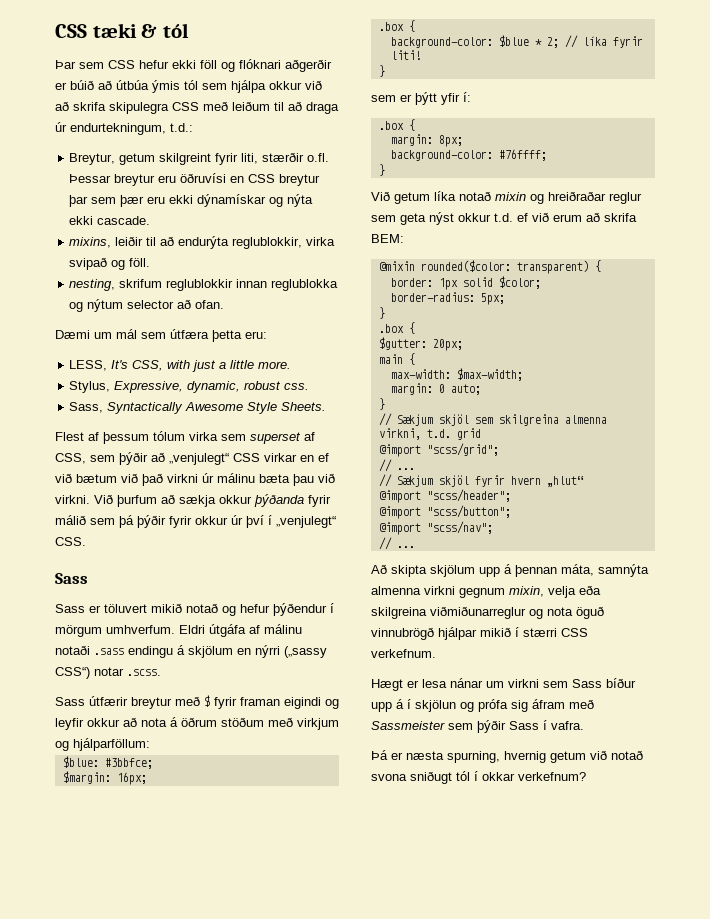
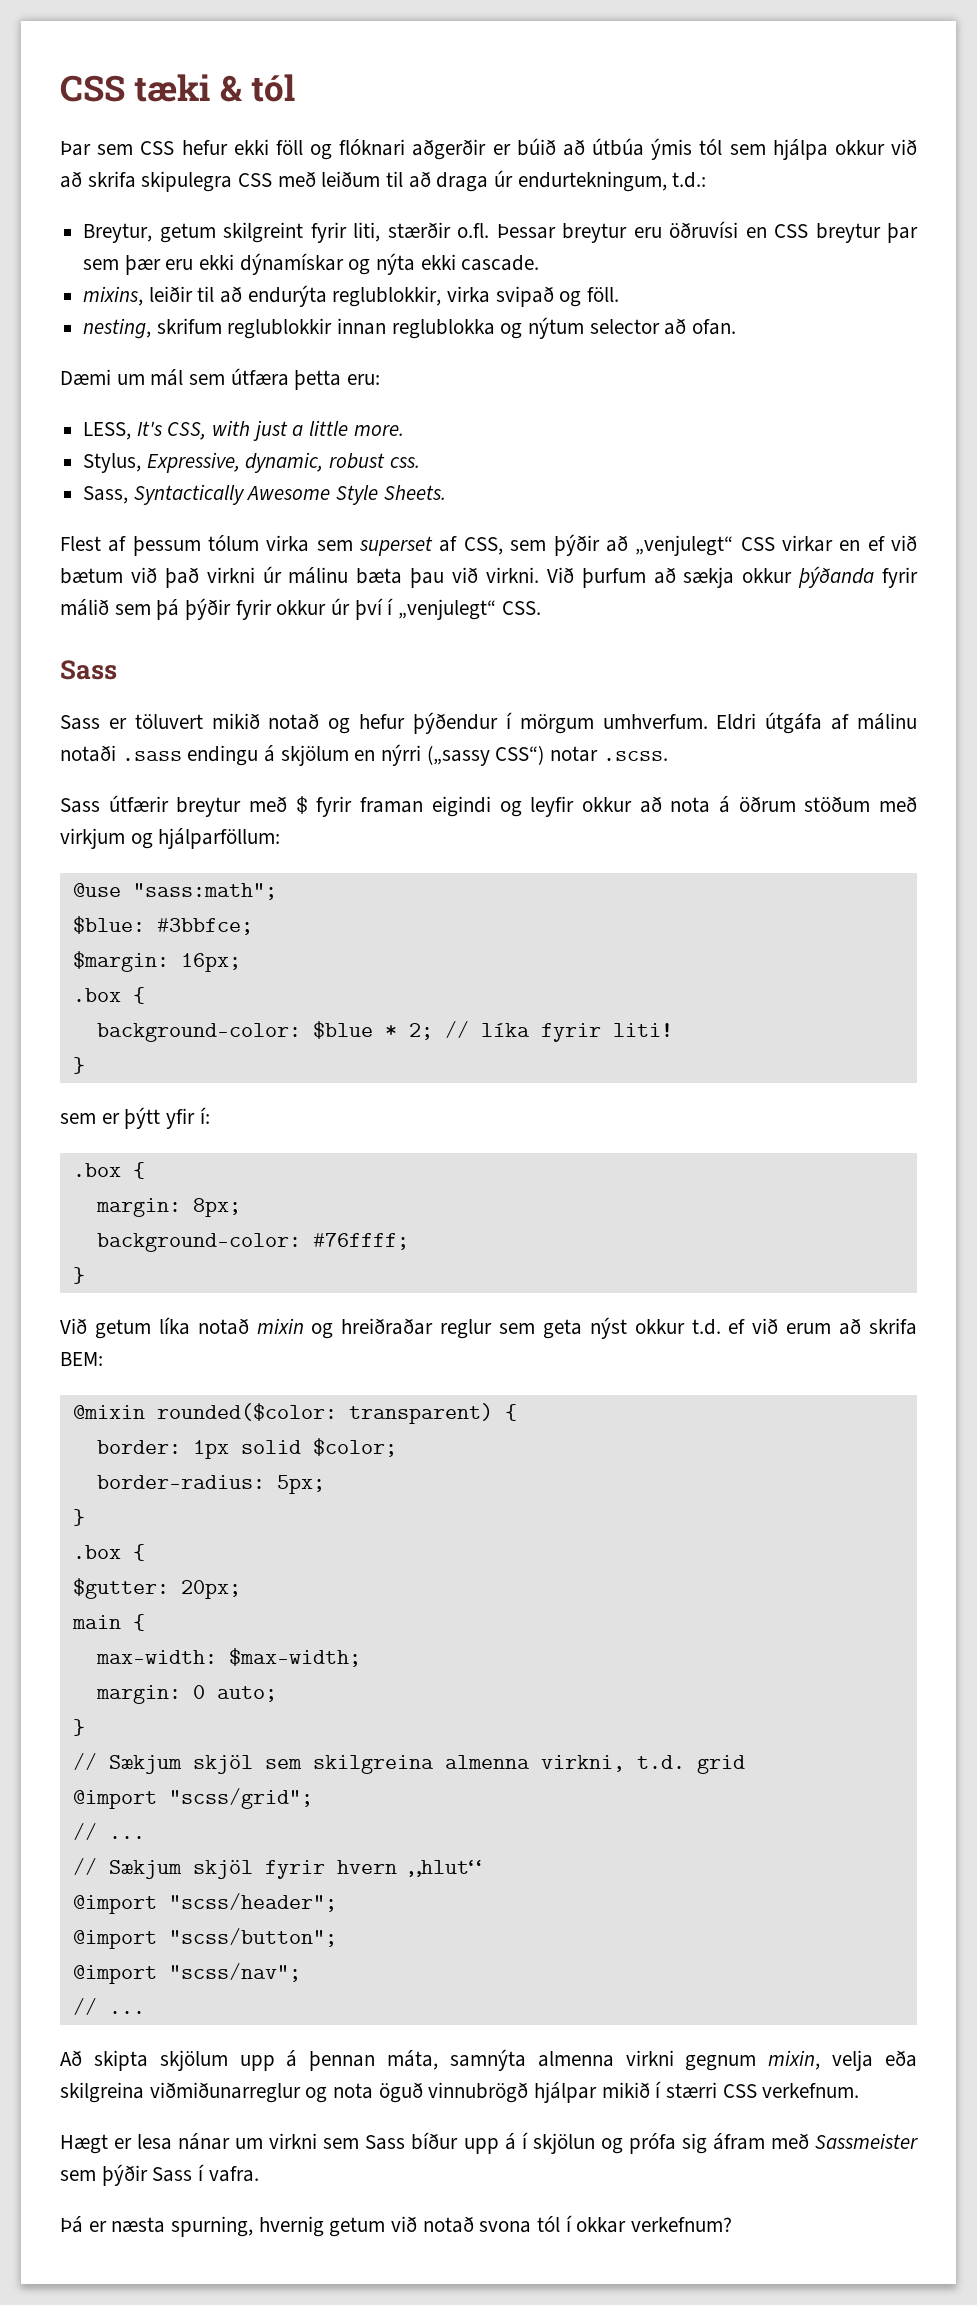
+ @use "sass:math";
- Þá er næsta spurning, hvernig getum við notað svona sniðugt tól í okkar verkefnum?
+ Þá er næsta spurning, hvernig getum við notað svona tól í okkar verkefnum?

